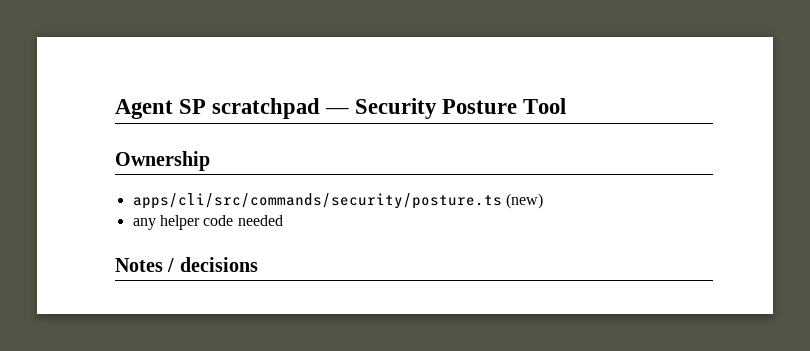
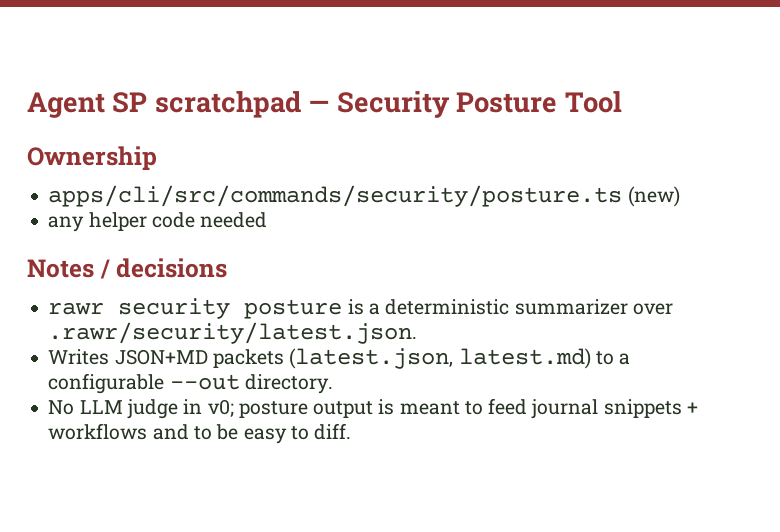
+ rawr security posture is a deterministic summarizer over .rawr/security/latest.json.
+ Writes JSON+MD packets (latest.json, latest.md) to a configurable --out directory.
+ No LLM judge in v0; posture output is meant to feed journal snippets + workflows and to be easy to diff.

